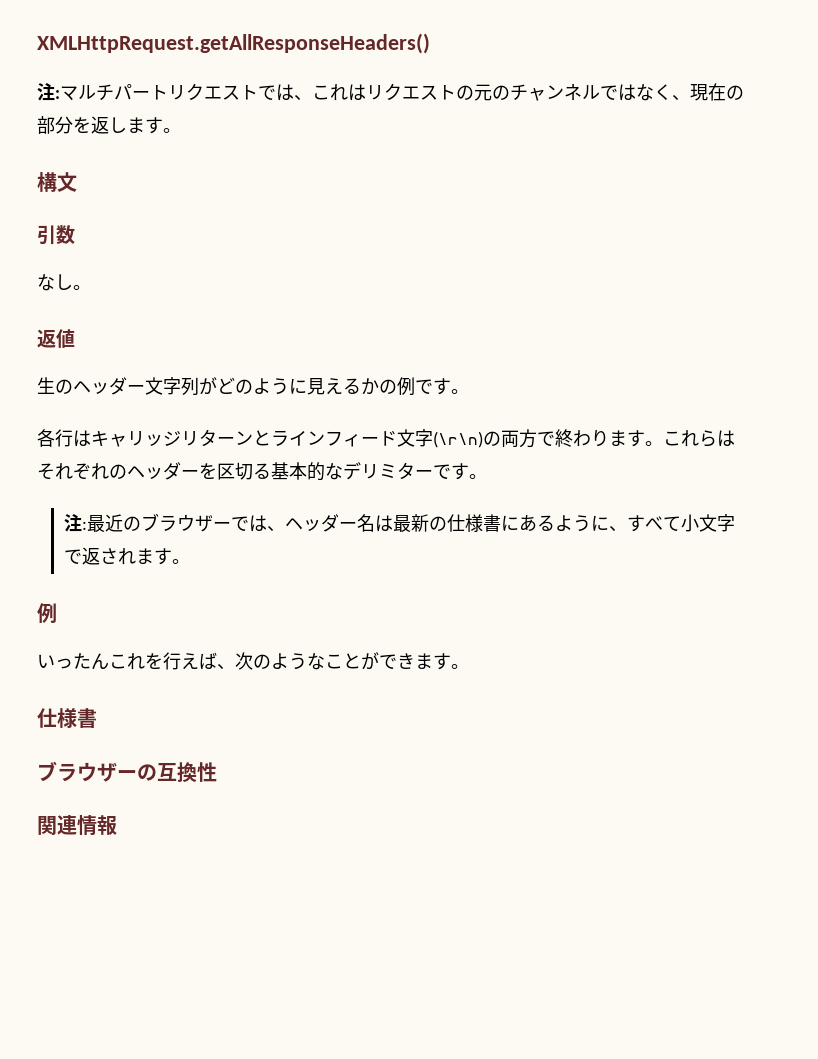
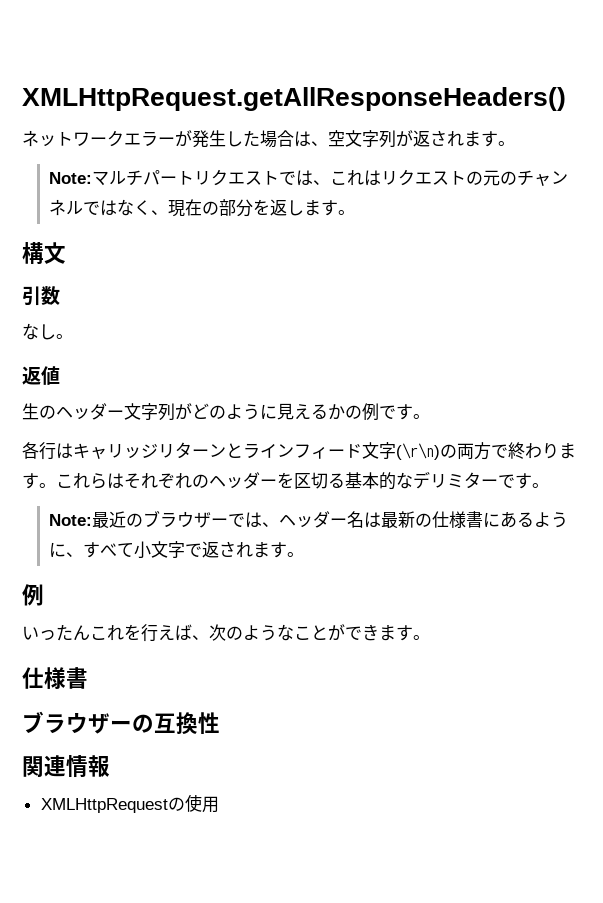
- 注:マルチパートリクエストでは、これはリクエストの元のチャンネルではなく、現在の部分を返します。
+ ネットワークエラーが発生した場合は、空文字列が返されます。
+ Note:マルチパートリクエストでは、これはリクエストの元のチャンネルではなく、現在の部分を返します。
- 注:最近のブラウザーでは、ヘッダー名は最新の仕様書にあるように、すべて小文字で返されます。
+ Note:最近のブラウザーでは、ヘッダー名は最新の仕様書にあるように、すべて小文字で返されます。
+ XMLHttpRequestの使用

